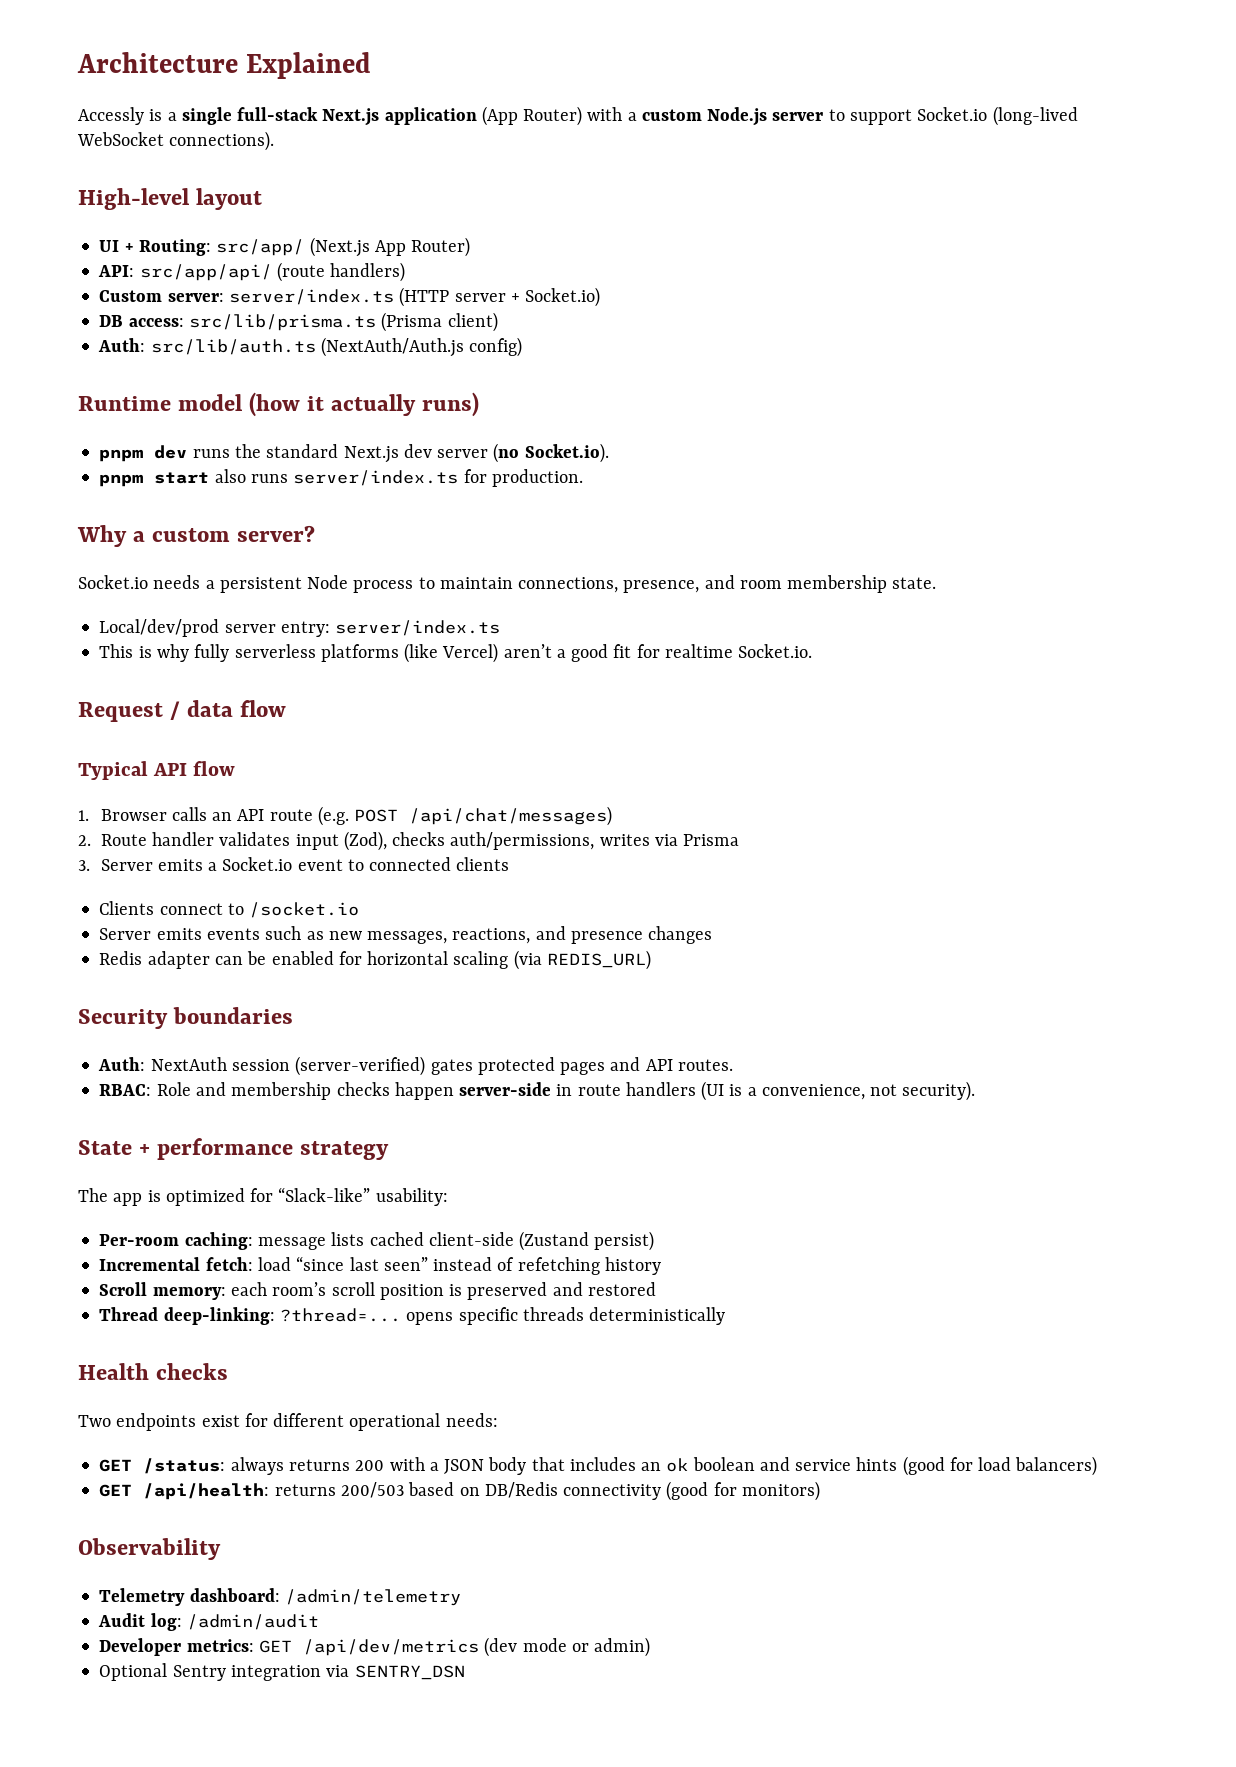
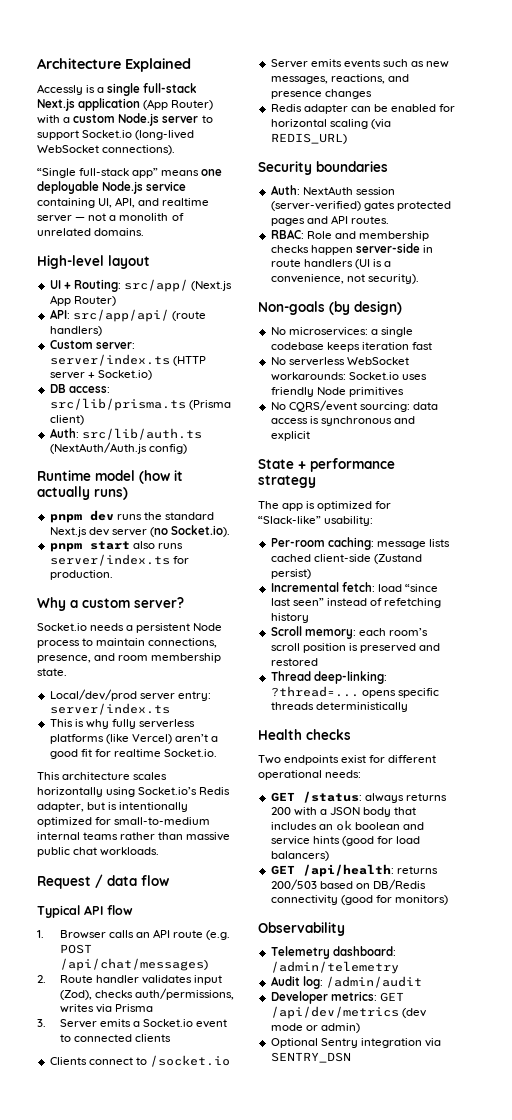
+ “Single full-stack app” means one deployable Node.js service containing UI, API, and realtime server — not a monolith of unrelated domains.
+ This architecture scales horizontally using Socket.io’s Redis adapter, but is intentionally optimized for small-to-medium internal teams rather than massive public chat workloads.
+ Non-goals (by design)
+ No microservices: a single codebase keeps iteration fast
+ No serverless WebSocket workarounds: Socket.io uses friendly Node primitives
+ No CQRS/event sourcing: data access is synchronous and explicit

